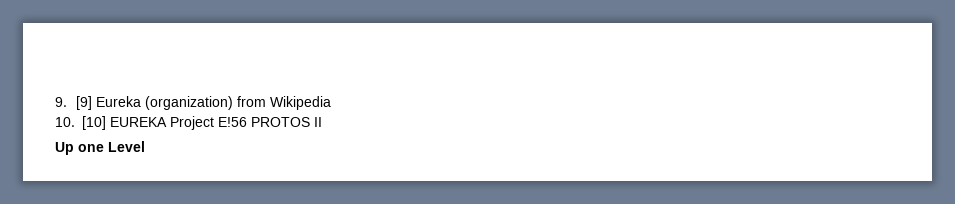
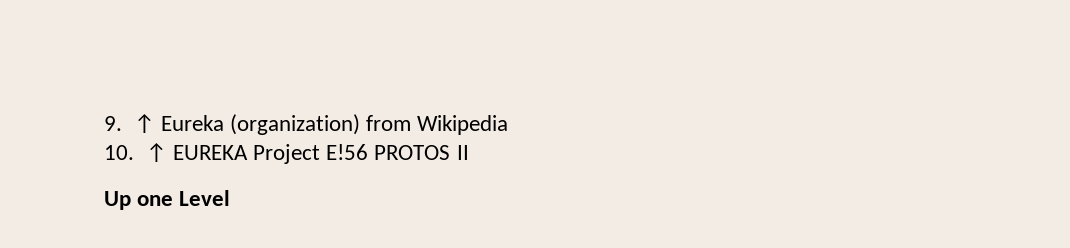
- 9. [9] Eureka (organization) from Wikipedia
+ 9. ↑ Eureka (organization) from Wikipedia
- 10. [10] EUREKA Project E!56 PROTOS II
+ 10. ↑ EUREKA Project E!56 PROTOS II

